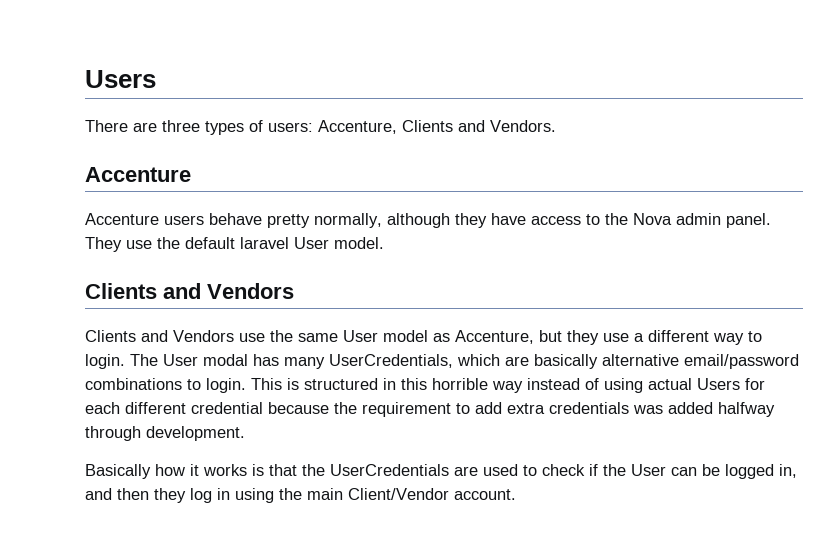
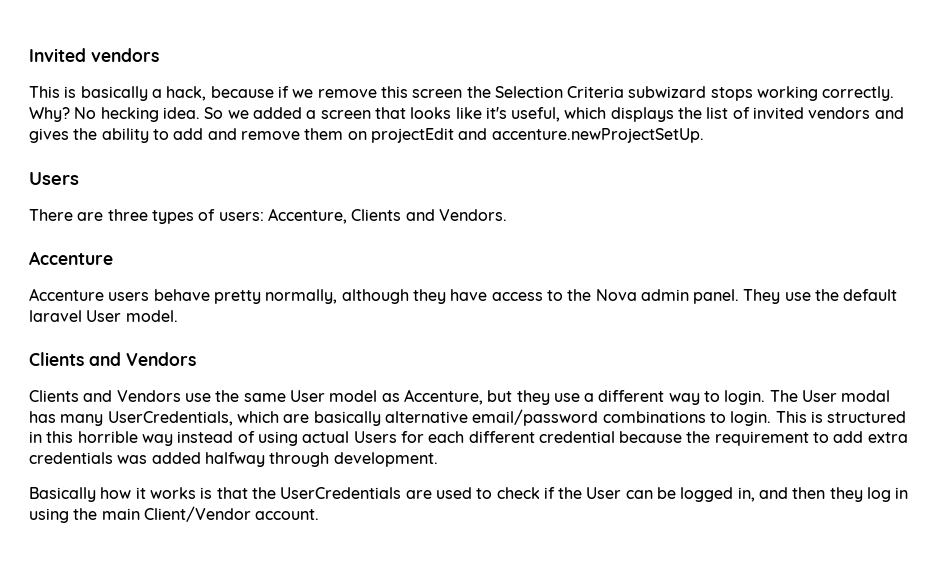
+ Invited vendors
+ This is basically a hack, because if we remove this screen the Selection Criteria subwizard stops working correctly. Why? No hecking idea. So we added a screen that looks like it's useful, which displays the list of invited vendors and gives the ability to add and remove them on projectEdit and accenture.newProjectSetUp.

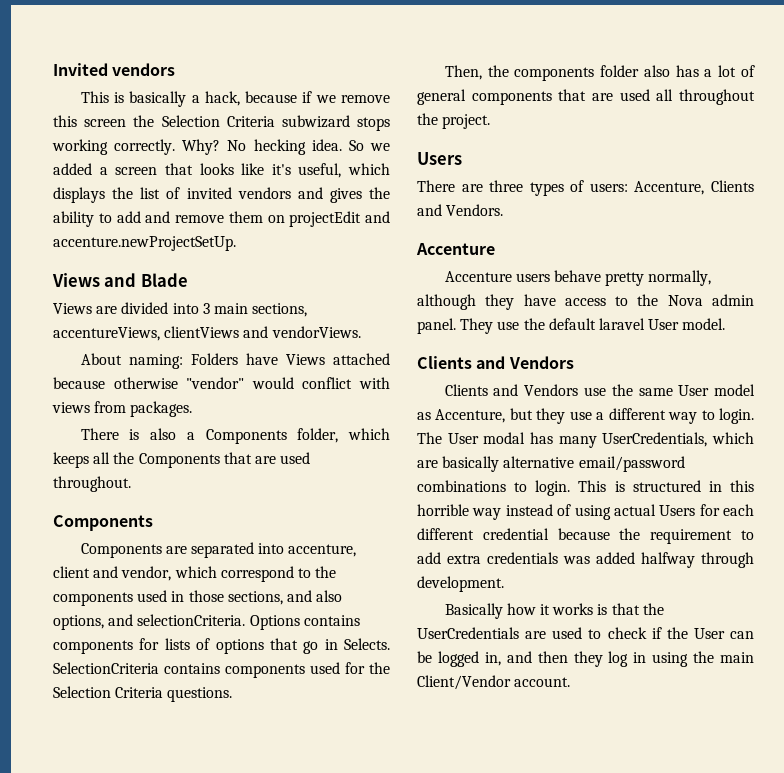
+ Views and Blade
+ Views are divided into 3 main sections, accentureViews, clientViews and vendorViews.
+ About naming: Folders have Views attached because otherwise "vendor" would conflict with views from packages.
+ There is also a Components folder, which keeps all the Components that are used throughout.
+ Components
+ Components are separated into accenture, client and vendor, which correspond to the components used in those sections, and also options, and selectionCriteria. Options contains components for lists of options that go in Selects. SelectionCriteria contains components used for the Selection Criteria questions.
+ Then, the components folder also has a lot of general components that are used all throughout the project.

